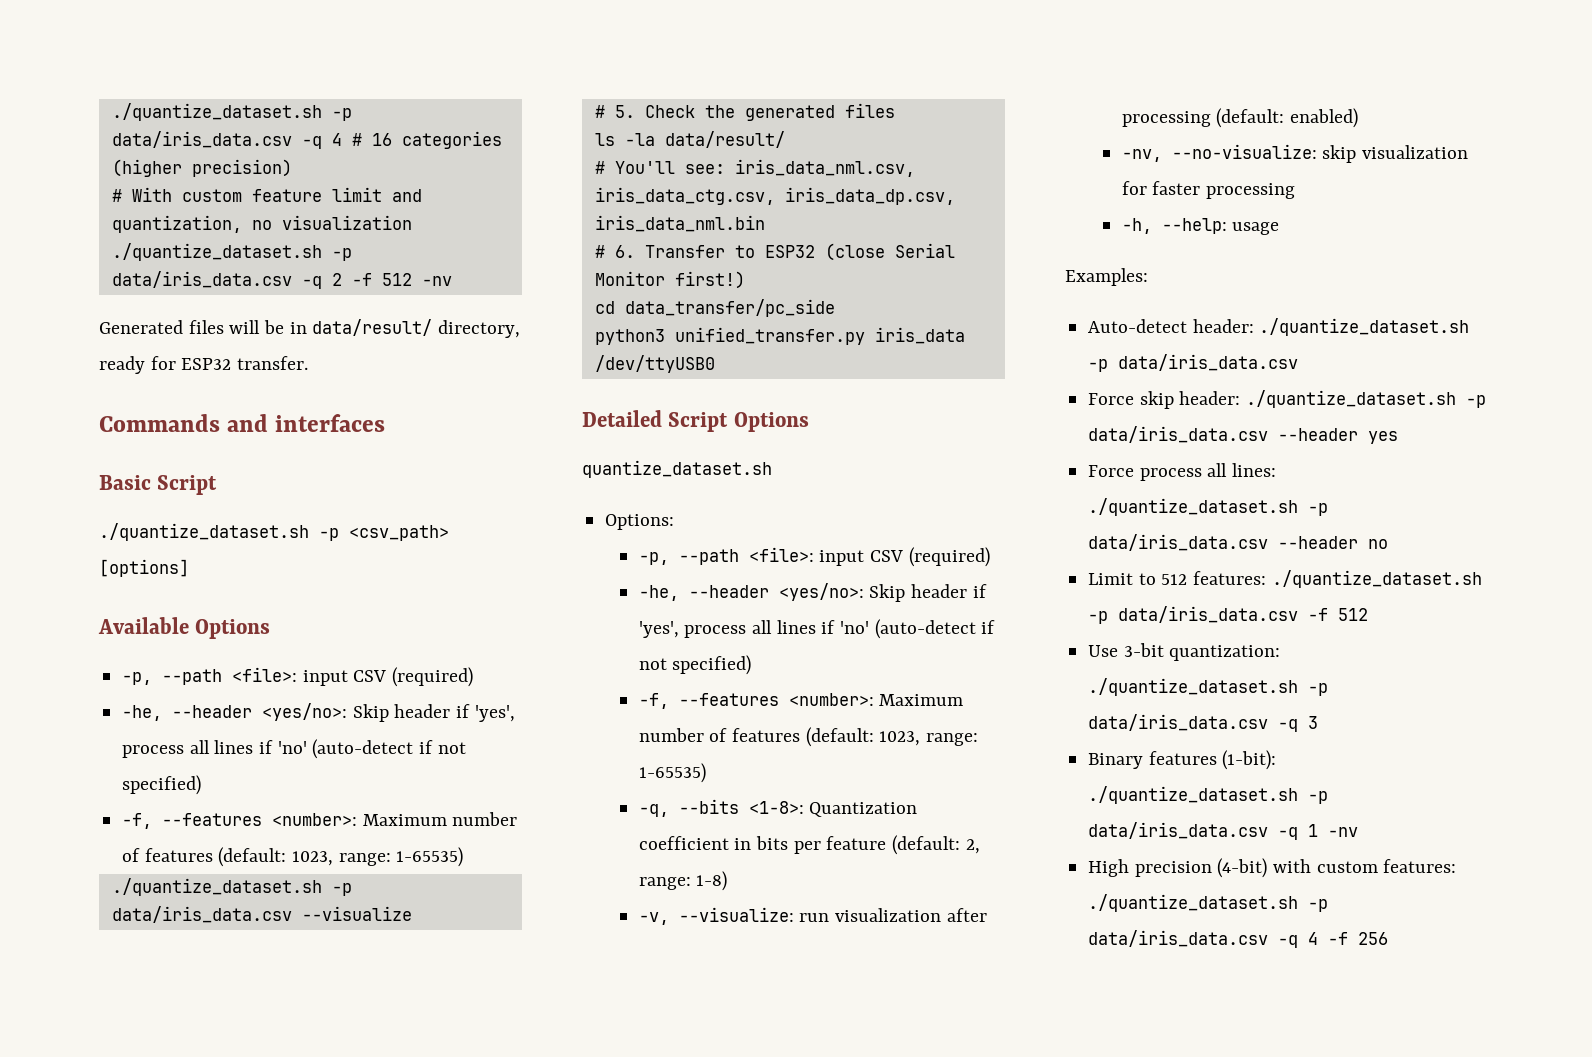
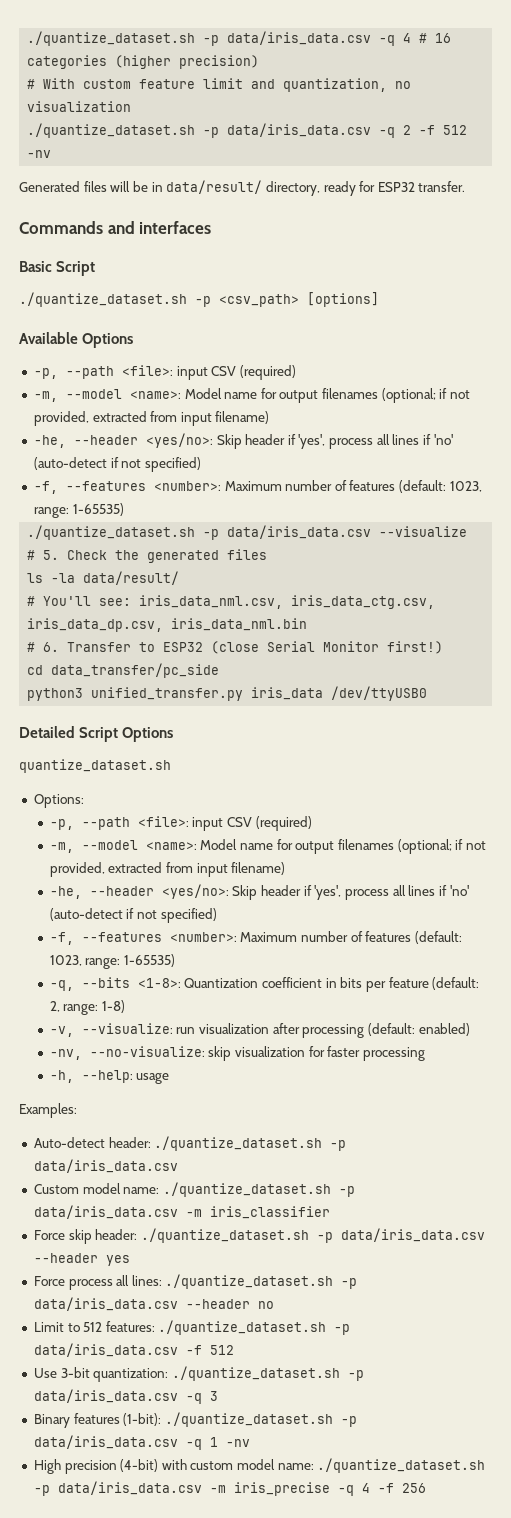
  Available Options
  -p, --path <file>: input CSV (required)
+ -m, --model <name>: Model name for output filenames (optional; if not provided, extracted from input filename)
  Options:
  -p, --path <file>: input CSV (required)
+ -m, --model <name>: Model name for output filenames (optional; if not provided, extracted from input filename)
+ Custom model name: ./quantize_dataset.sh -p data/iris_data.csv -m iris_classifier
- High precision (4-bit) with custom features: ./quantize_dataset.sh -p data/iris_data.csv -q 4 -f 256
+ High precision (4-bit) with custom model name: ./quantize_dataset.sh -p data/iris_data.csv -m iris_precise -q 4 -f 256

